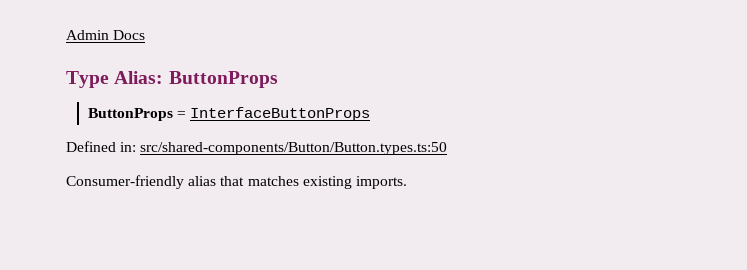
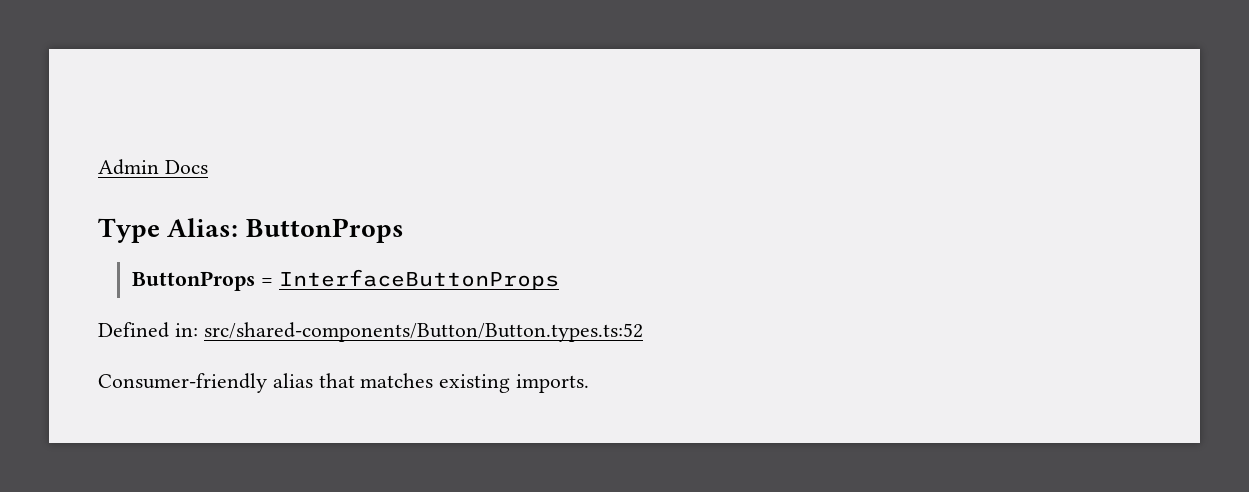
- Defined in: src/shared-components/Button/Button.types.ts:50
+ Defined in: src/shared-components/Button/Button.types.ts:52

